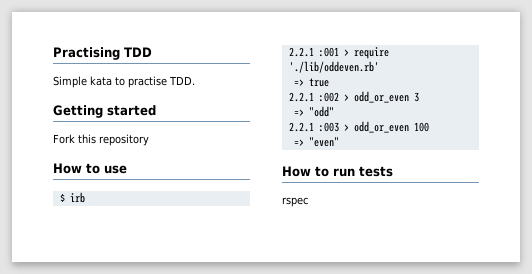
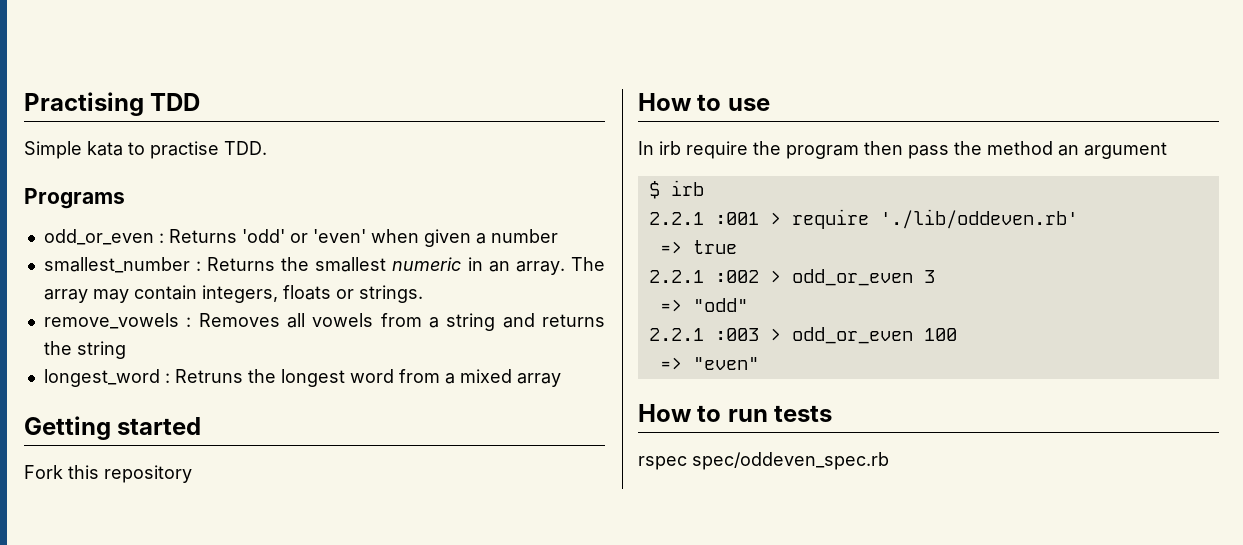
+ Programs
+ odd_or_even : Returns 'odd' or 'even' when given a number
+ smallest_number : Returns the smallest numeric in an array. The array may contain integers, floats or strings.
+ remove_vowels : Removes all vowels from a string and returns the string
+ longest_word : Retruns the longest word from a mixed array
+ In irb require the program then pass the method an argument
- rspec
+ rspec spec/oddeven_spec.rb

